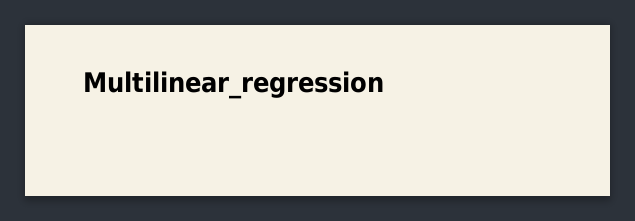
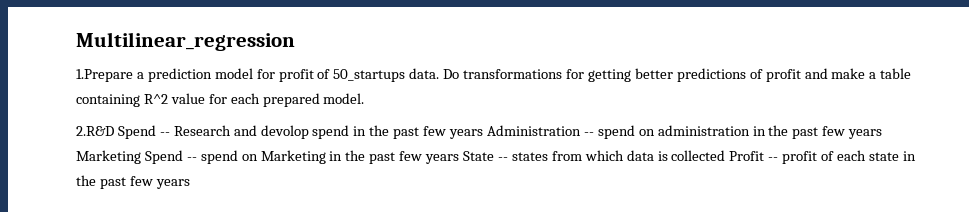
+ 1.Prepare a prediction model for profit of 50_startups data. Do transformations for getting better predictions of profit and make a table containing R^2 value for each prepared model.
+ 2.R&D Spend -- Research and devolop spend in the past few years Administration -- spend on administration in the past few years Marketing Spend -- spend on Marketing in the past few years State -- states from which data is collected Profit -- profit of each state in the past few years

